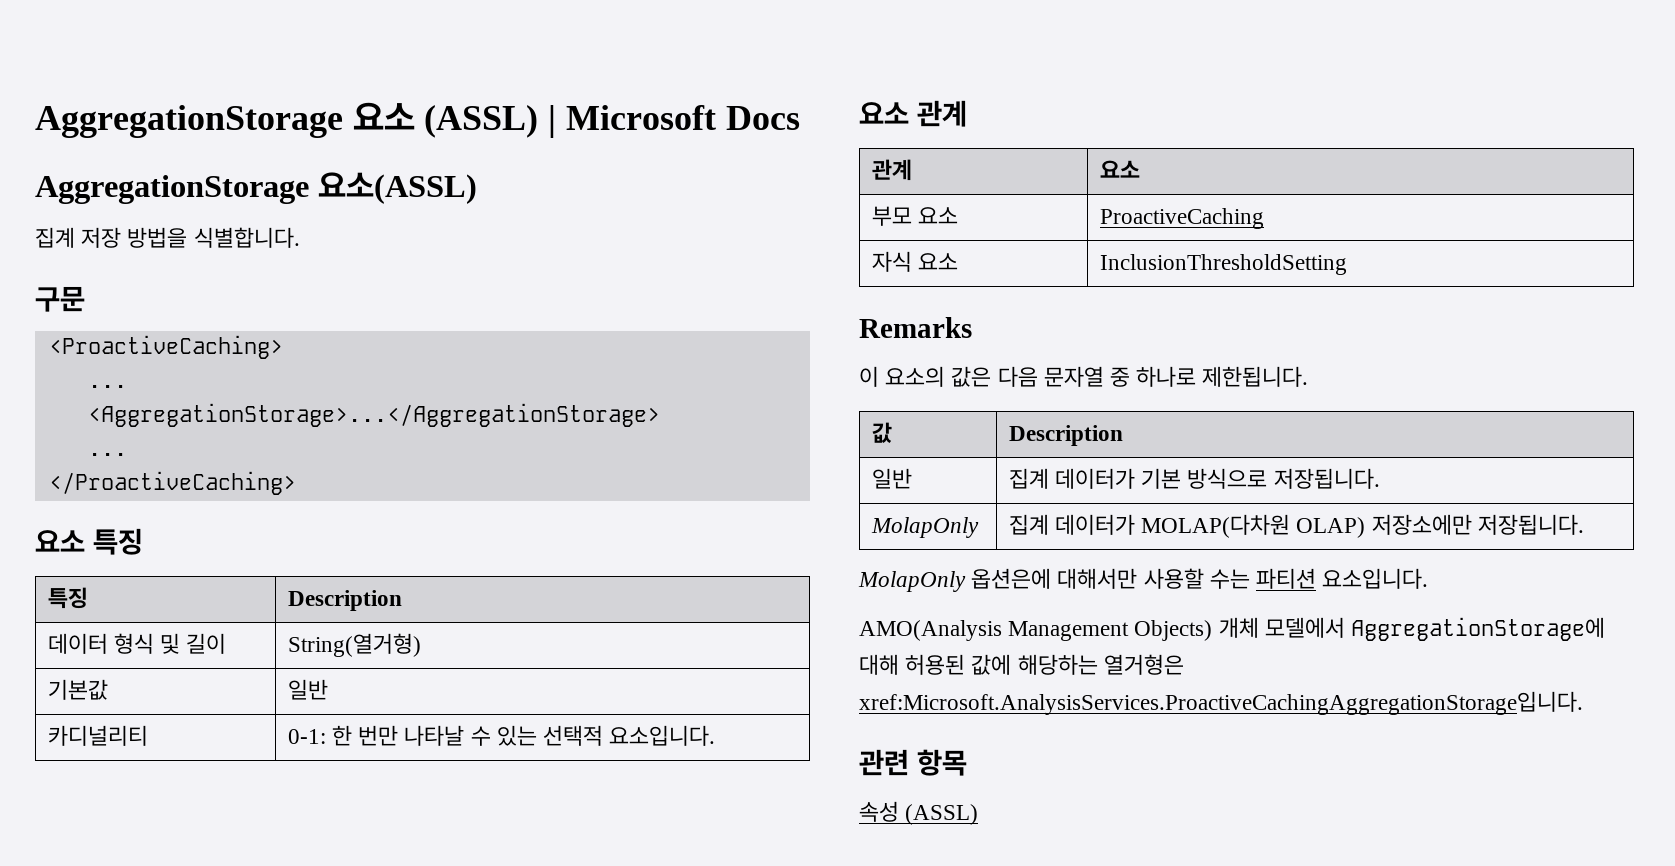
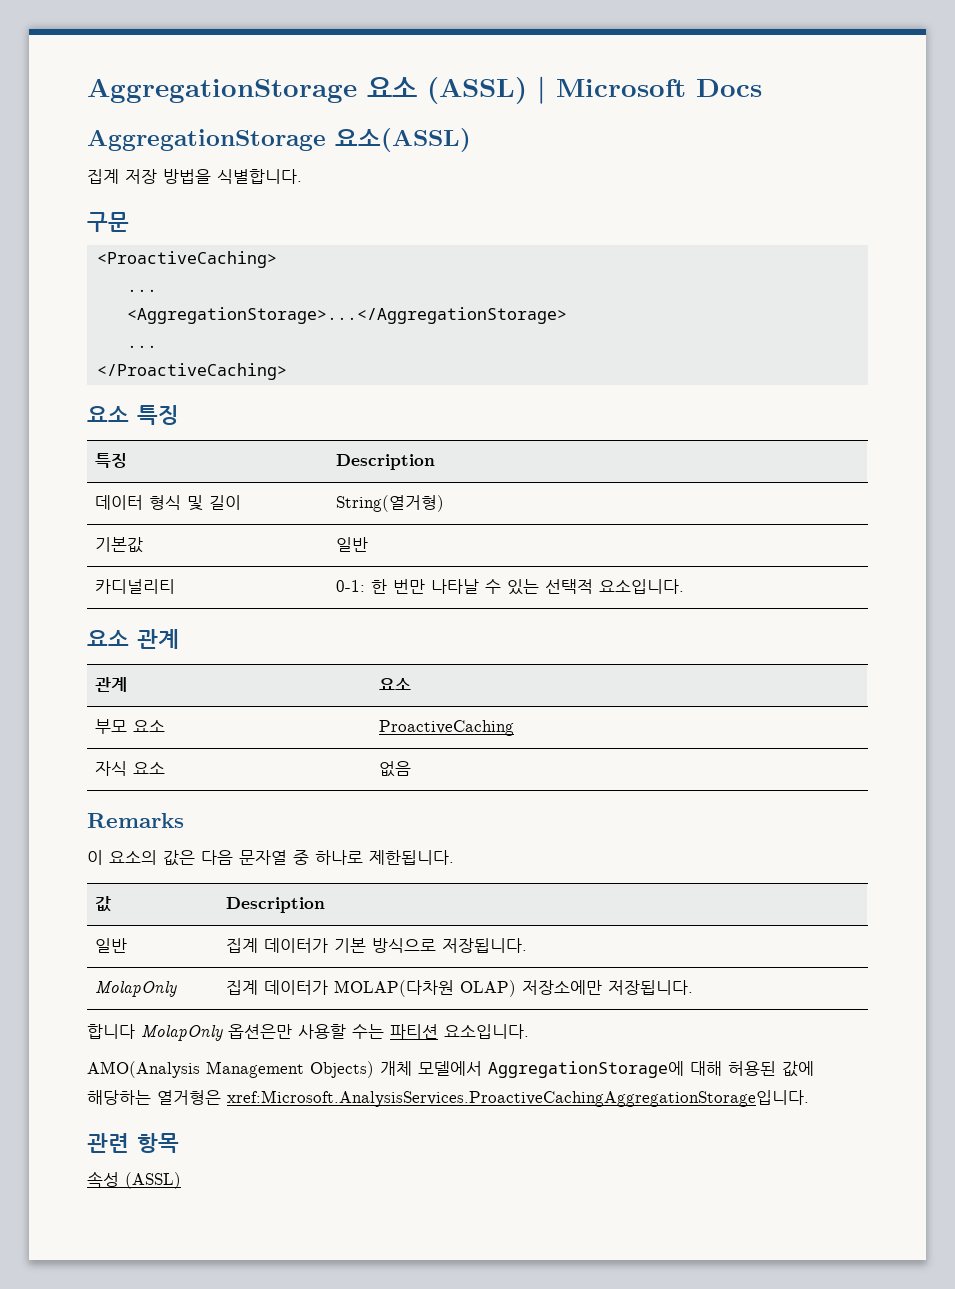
- 자식 요소 | InclusionThresholdSetting
+ 자식 요소 | 없음
- MolapOnly 옵션은에 대해서만 사용할 수는 파티션 요소입니다.
+ 합니다 MolapOnly 옵션은만 사용할 수는 파티션 요소입니다.

